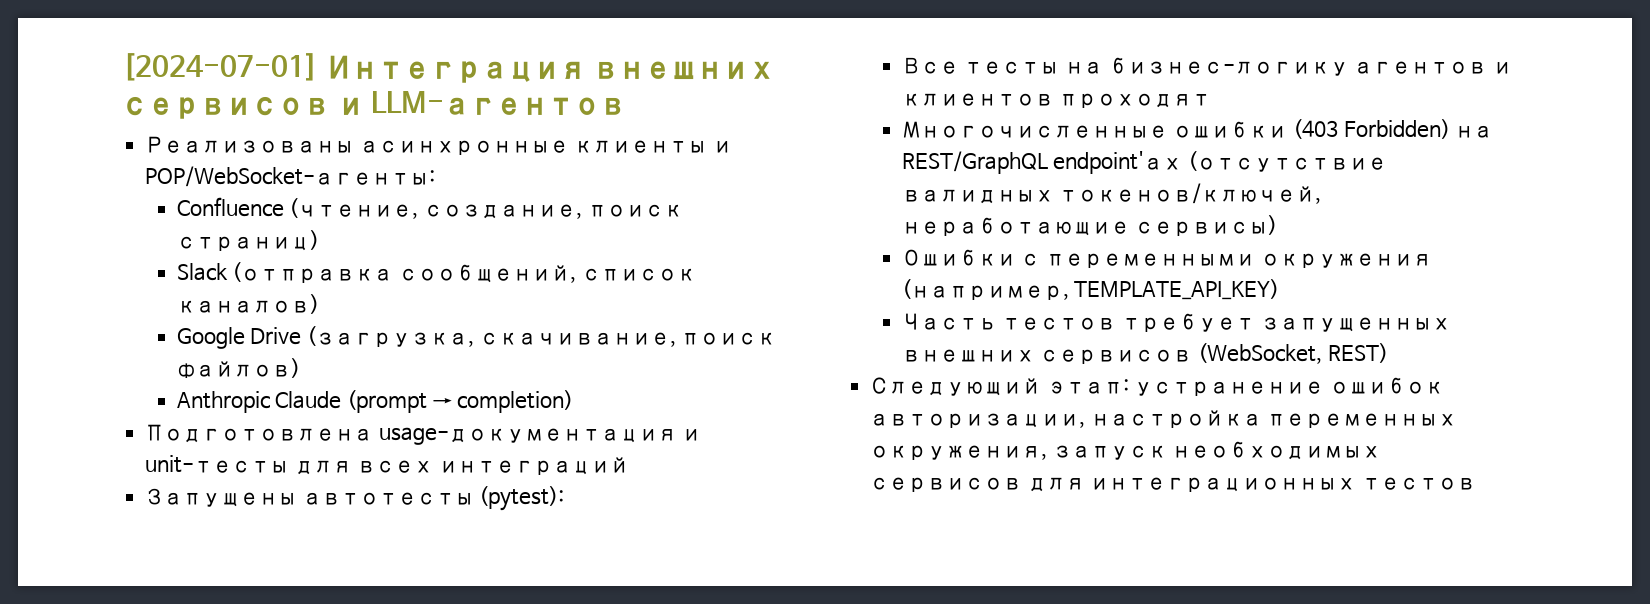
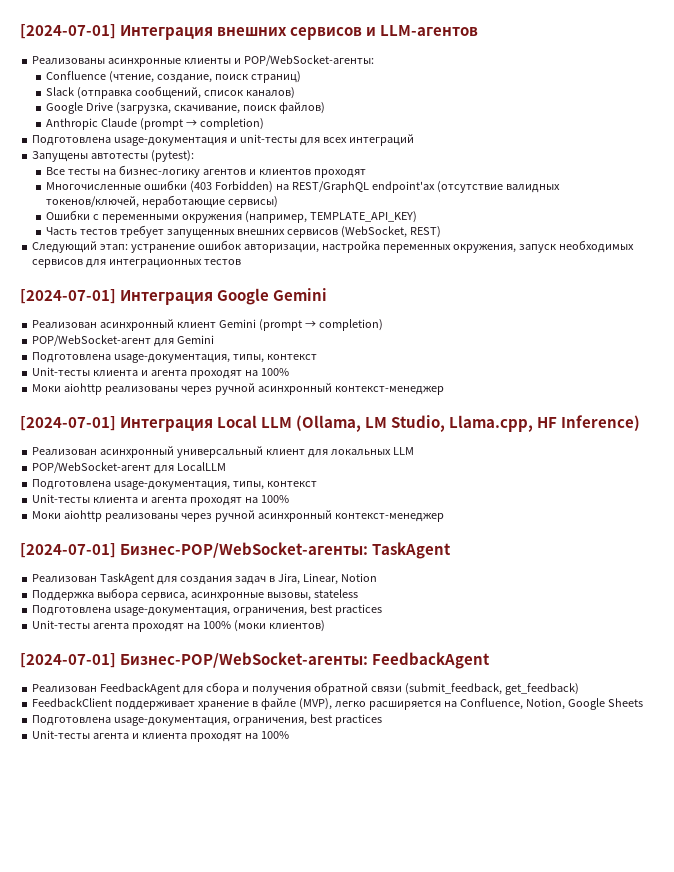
+ [2024-07-01] Интеграция Google Gemini
+ Реализован асинхронный клиент Gemini (prompt → completion)
+ POP/WebSocket-агент для Gemini
+ Подготовлена usage-документация, типы, контекст
+ Unit-тесты клиента и агента проходят на 100%
+ Моки aiohttp реализованы через ручной асинхронный контекст-менеджер
+ [2024-07-01] Интеграция Local LLM (Ollama, LM Studio, Llama.cpp, HF Inference)
+ Реализован асинхронный универсальный клиент для локальных LLM
+ POP/WebSocket-агент для LocalLLM
+ Подготовлена usage-документация, типы, контекст
+ Unit-тесты клиента и агента проходят на 100%
+ Моки aiohttp реализованы через ручной асинхронный контекст-менеджер
+ [2024-07-01] Бизнес-POP/WebSocket-агенты: TaskAgent
+ Реализован TaskAgent для создания задач в Jira, Linear, Notion
+ Поддержка выбора сервиса, асинхронные вызовы, stateless
+ Подготовлена usage-документация, ограничения, best practices
+ Unit-тесты агента проходят на 100% (моки клиентов)
+ [2024-07-01] Бизнес-POP/WebSocket-агенты: FeedbackAgent
+ Реализован FeedbackAgent для сбора и получения обратной связи (submit_feedback, get_feedback)
+ FeedbackClient поддерживает хранение в файле (MVP), легко расширяется на Confluence, Notion, Google Sheets
+ Подготовлена usage-документация, ограничения, best practices
+ Unit-тесты агента и клиента проходят на 100%

